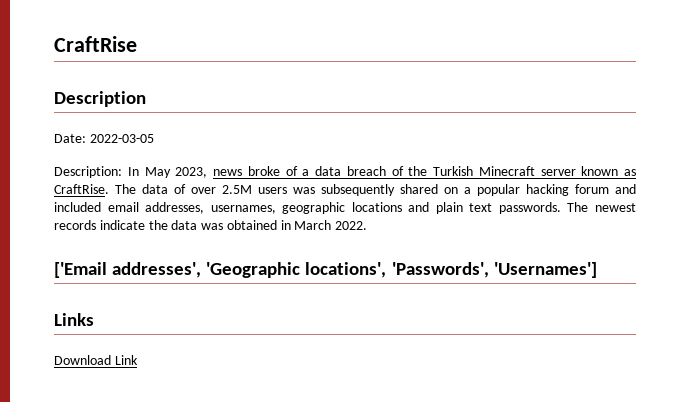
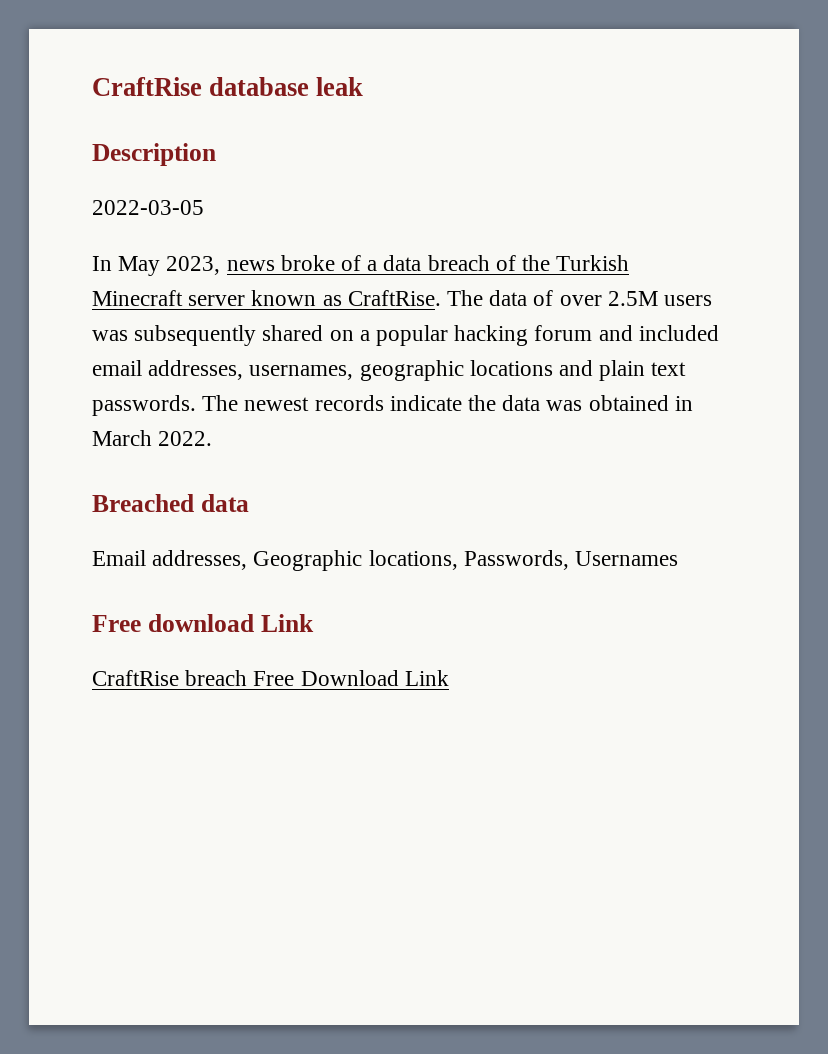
- CraftRise
+ CraftRise database leak
- Date: 2022-03-05
+ 2022-03-05
- Description: In May 2023, news broke of a data breach of the Turkish Minecraft server known as CraftRise.
+ In May 2023, news broke of a data breach of the Turkish Minecraft server known as CraftRise.
- ['Email addresses', 'Geographic locations', 'Passwords', 'Usernames']
- Links
- Download Link
+ Breached data
+ Email addresses, Geographic locations, Passwords, Usernames
+ Free download Link
+ CraftRise breach Free Download Link

